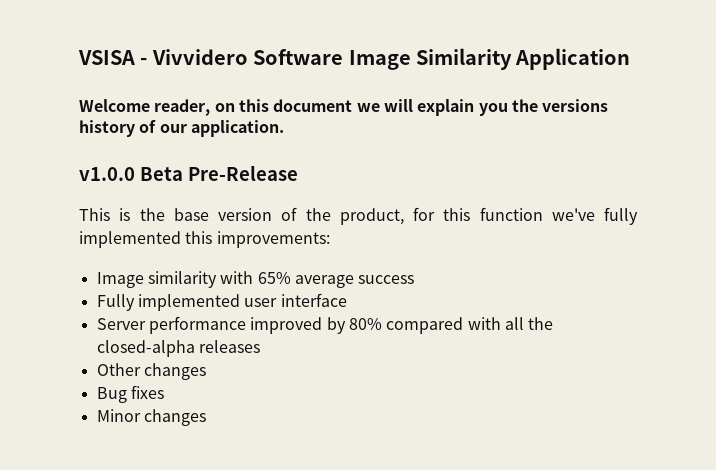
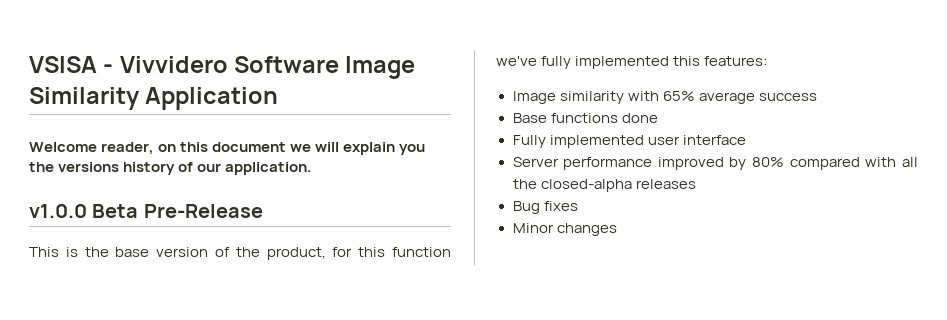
- This is the base version of the product, for this function we've fully implemented this improvements:
+ This is the base version of the product, for this function we've fully implemented this features:
+ Base functions done
- Other changes

